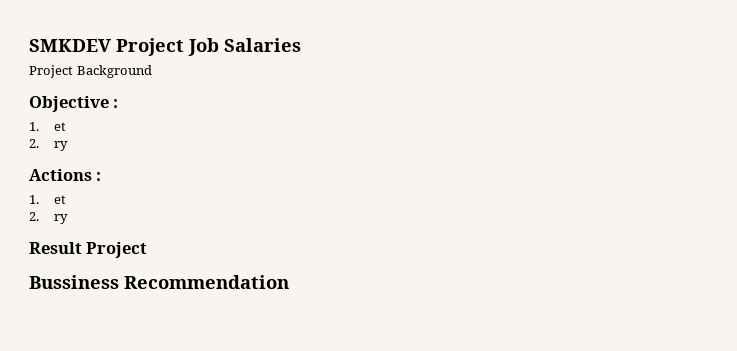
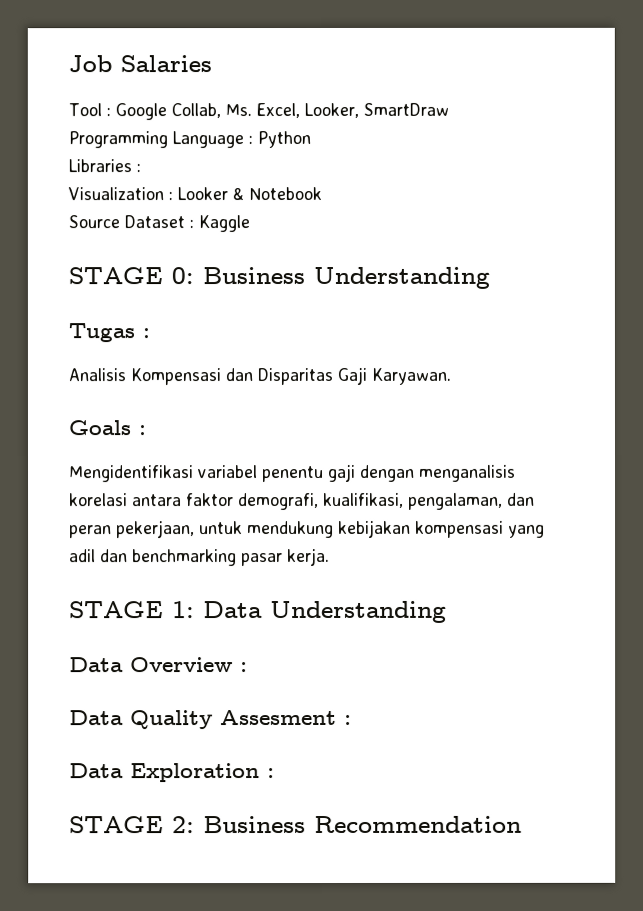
- SMKDEV Project Job Salaries
+ Job Salaries
- Project Background
- Objective :
- 1. et
- 2. ry
- Actions :
- 1. et
- 2. ry
- Result Project
- Bussiness Recommendation
+ Tool : Google Collab, Ms. Excel, Looker, SmartDraw
+ Programming Language : Python
+ Libraries :
+ Visualization : Looker & Notebook
+ Source Dataset : Kaggle
+ STAGE 0: Business Understanding
+ Tugas :
+ Analisis Kompensasi dan Disparitas Gaji Karyawan.
+ Goals :
+ Mengidentifikasi variabel penentu gaji dengan menganalisis korelasi antara faktor demografi, kualifikasi, pengalaman, dan peran pekerjaan, untuk mendukung kebijakan kompensasi yang adil dan benchmarking pasar kerja.
+ STAGE 1: Data Understanding
+ Data Overview :
+ Data Quality Assesment :
+ Data Exploration :
+ STAGE 2: Business Recommendation

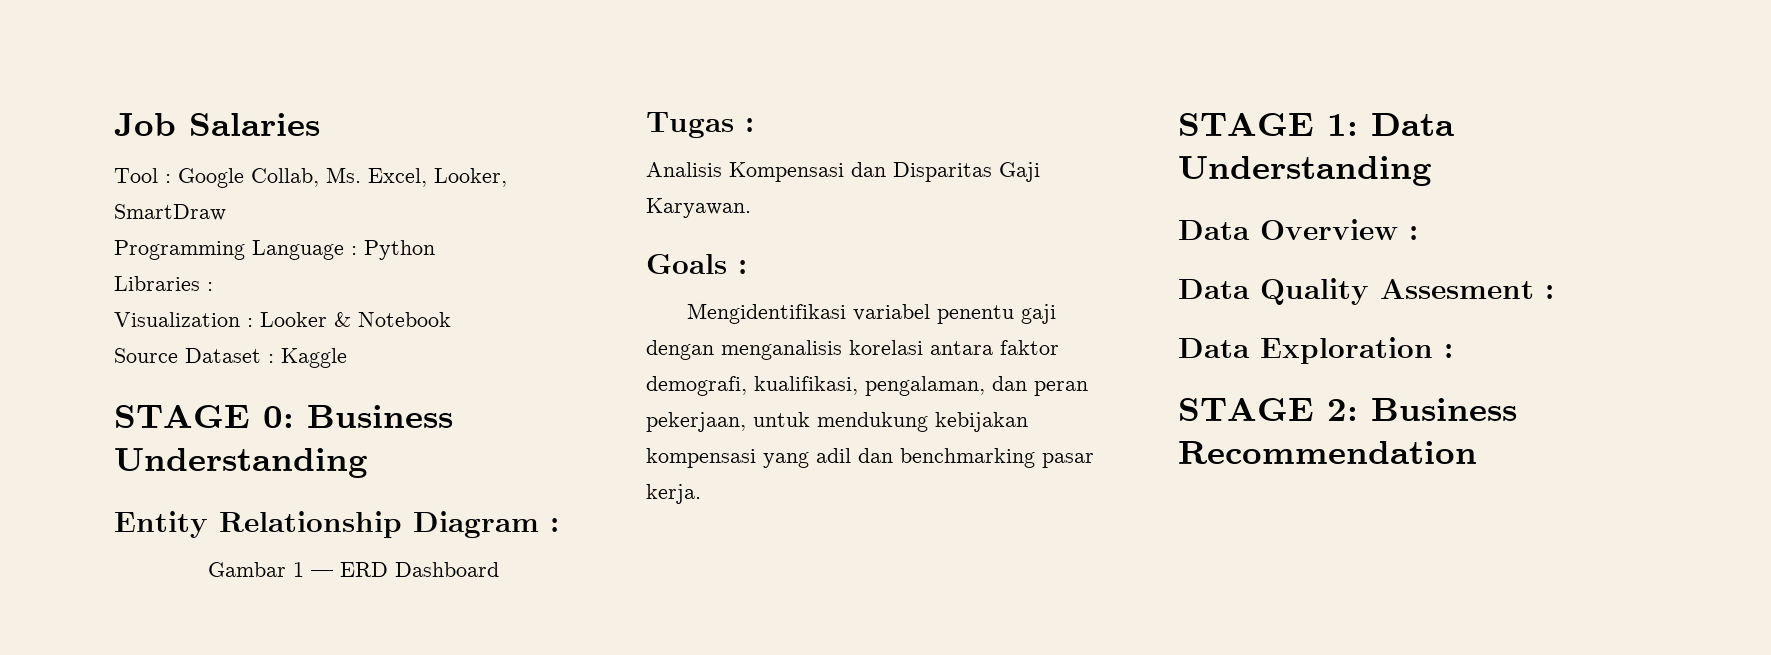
+ Entity Relationship Diagram :
+ Gambar 1 — ERD Dashboard

